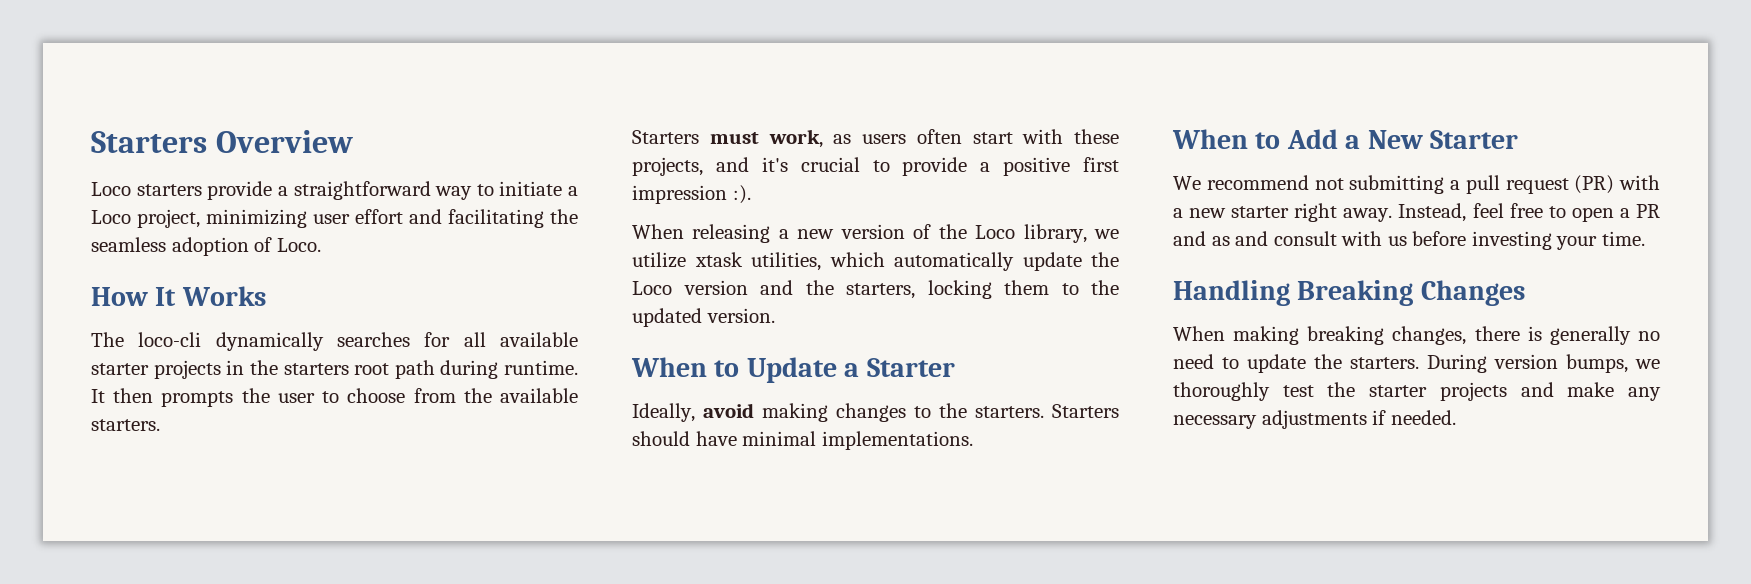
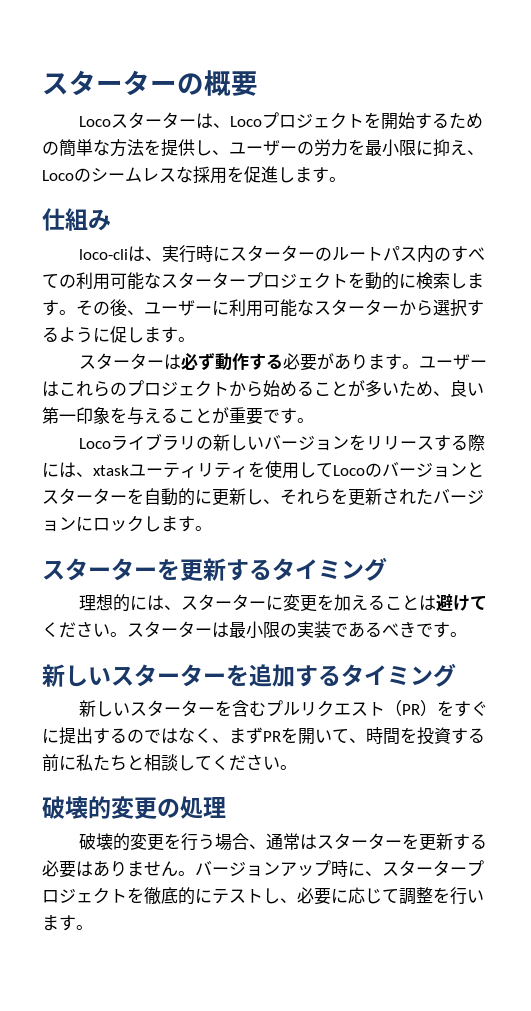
- Starters Overview
- Loco starters provide a straightforward way to initiate a Loco project, minimizing user effort and facilitating the seamless adoption of Loco.
- How It Works
- The loco-cli dynamically searches for all available starter projects in the starters root path during runtime. It then prompts the user to choose from the available starters.
- Starters must work, as users often start with these projects, and it's crucial to provide a positive first impression :).
- When releasing a new version of the Loco library, we utilize xtask utilities, which automatically update the Loco version and the starters, locking them to the updated version.
- When to Update a Starter
- Ideally, avoid making changes to the starters. Starters should have minimal implementations.
- When to Add a New Starter
- We recommend not submitting a pull request (PR) with a new starter right away. Instead, feel free to open a PR and as and consult with us before investing your time.
- Handling Breaking Changes
- When making breaking changes, there is generally no need to update the starters. During version bumps, we thoroughly test the starter projects and make any necessary adjustments if needed.
+ スターターの概要
+ Locoスターターは、Locoプロジェクトを開始するための簡単な方法を提供し、ユーザーの労力を最小限に抑え、Locoのシームレスな採用を促進します。
+ 仕組み
+ loco-cliは、実行時にスターターのルートパス内のすべての利用可能なスタータープロジェクトを動的に検索します。その後、ユーザーに利用可能なスターターから選択するように促します。
+ スターターは必ず動作する必要があります。ユーザーはこれらのプロジェクトから始めることが多いため、良い第一印象を与えることが重要です。
+ Locoライブラリの新しいバージョンをリリースする際には、xtaskユーティリティを使用してLocoのバージョンとスターターを自動的に更新し、それらを更新されたバージョンにロックします。
+ スターターを更新するタイミング
+ 理想的には、スターターに変更を加えることは避けてください。スターターは最小限の実装であるべきです。
+ 新しいスターターを追加するタイミング
+ 新しいスターターを含むプルリクエスト（PR）をすぐに提出するのではなく、まずPRを開いて、時間を投資する前に私たちと相談してください。
+ 破壊的変更の処理
+ 破壊的変更を行う場合、通常はスターターを更新する必要はありません。バージョンアップ時に、スタータープロジェクトを徹底的にテストし、必要に応じて調整を行います。

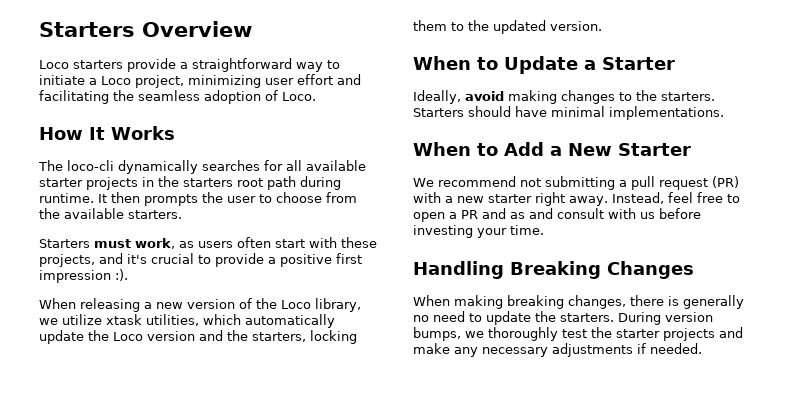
- スターターの概要
- Locoスターターは、Locoプロジェクトを開始するための簡単な方法を提供し、ユーザーの労力を最小限に抑え、Locoのシームレスな採用を促進します。
- 仕組み
- loco-cliは、実行時にスターターのルートパス内のすべての利用可能なスタータープロジェクトを動的に検索します。その後、ユーザーに利用可能なスターターから選択するように促します。
- スターターは必ず動作する必要があります。ユーザーはこれらのプロジェクトから始めることが多いため、良い第一印象を与えることが重要です。
- Locoライブラリの新しいバージョンをリリースする際には、xtaskユーティリティを使用してLocoのバージョンとスターターを自動的に更新し、それらを更新されたバージョンにロックします。
- スターターを更新するタイミング
- 理想的には、スターターに変更を加えることは避けてください。スターターは最小限の実装であるべきです。
- 新しいスターターを追加するタイミング
- 新しいスターターを含むプルリクエスト（PR）をすぐに提出するのではなく、まずPRを開いて、時間を投資する前に私たちと相談してください。
- 破壊的変更の処理
- 破壊的変更を行う場合、通常はスターターを更新する必要はありません。バージョンアップ時に、スタータープロジェクトを徹底的にテストし、必要に応じて調整を行います。
+ Starters Overview
+ Loco starters provide a straightforward way to initiate a Loco project, minimizing user effort and facilitating the seamless adoption of Loco.
+ How It Works
+ The loco-cli dynamically searches for all available starter projects in the starters root path during runtime. It then prompts the user to choose from the available starters.
+ Starters must work, as users often start with these projects, and it's crucial to provide a positive first impression :).
+ When releasing a new version of the Loco library, we utilize xtask utilities, which automatically update the Loco version and the starters, locking them to the updated version.
+ When to Update a Starter
+ Ideally, avoid making changes to the starters. Starters should have minimal implementations.
+ When to Add a New Starter
+ We recommend not submitting a pull request (PR) with a new starter right away. Instead, feel free to open a PR and as and consult with us before investing your time.
+ Handling Breaking Changes
+ When making breaking changes, there is generally no need to update the starters. During version bumps, we thoroughly test the starter projects and make any necessary adjustments if needed.

